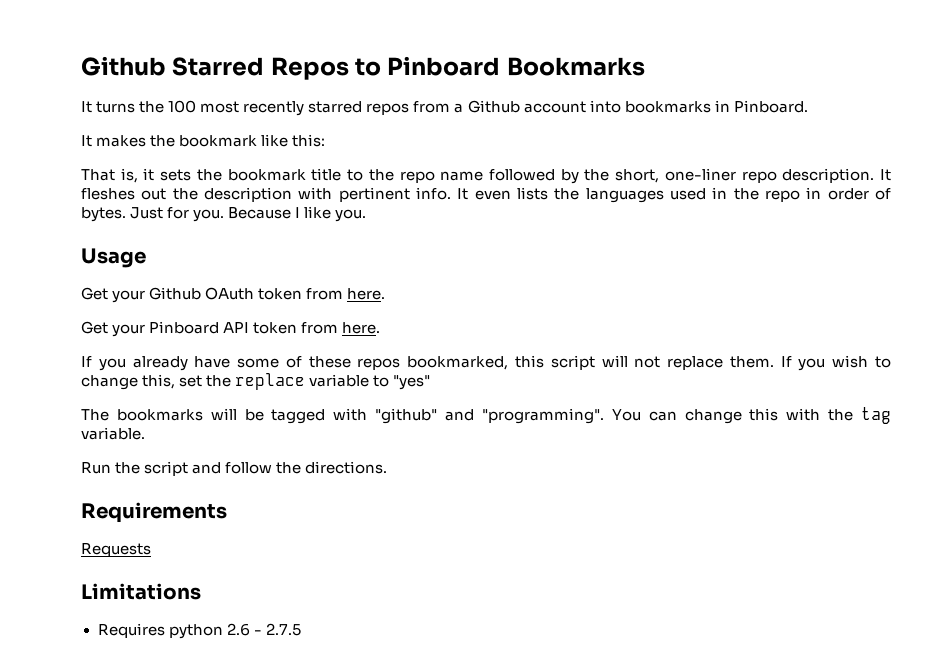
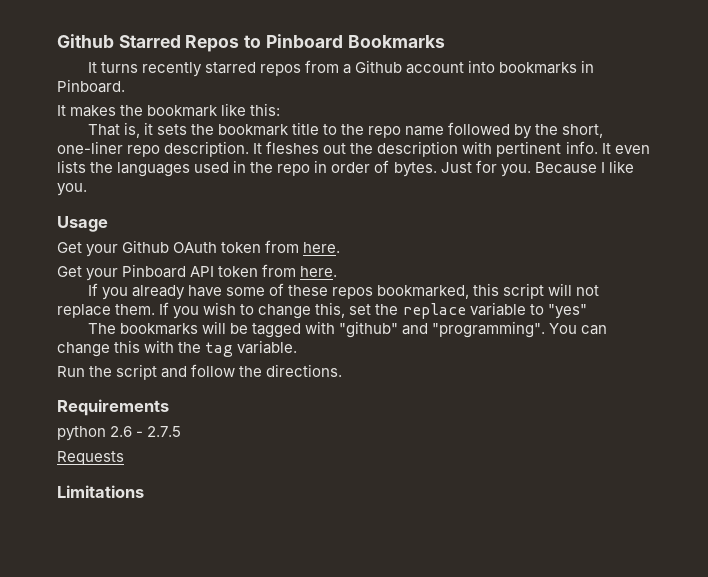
- It turns the 100 most recently starred repos from a Github account into bookmarks in Pinboard.
+ It turns recently starred repos from a Github account into bookmarks in Pinboard.
- Requests
- Limitations
- Requires python 2.6 - 2.7.5
+ python 2.6 - 2.7.5
+ Requests
+ Limitations

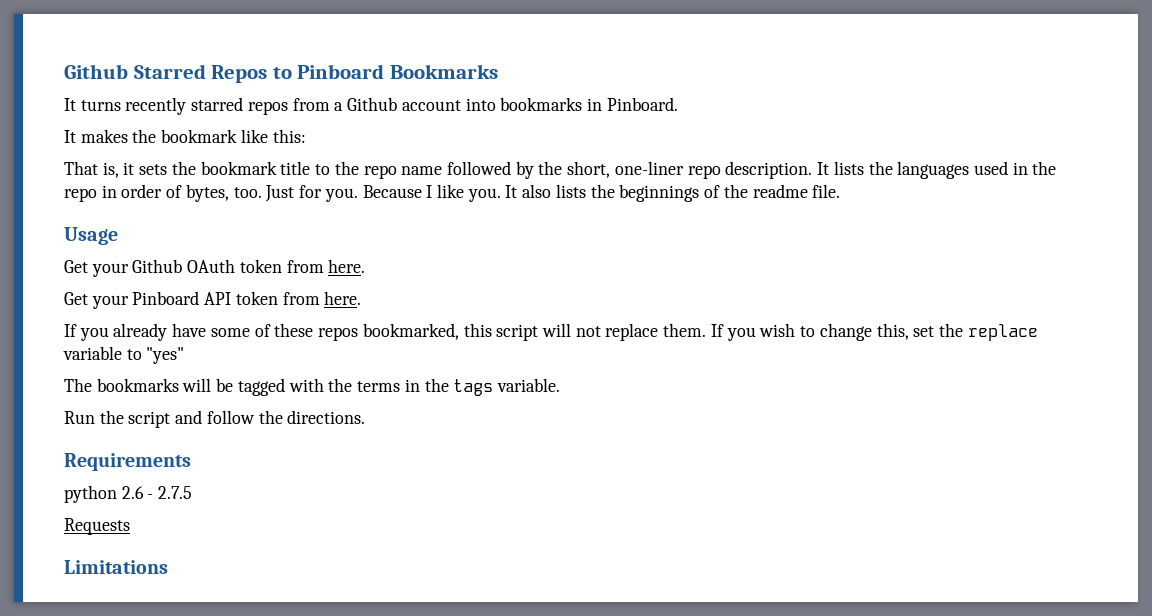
- It fleshes out the description with pertinent info. It even lists the languages used in the repo in order of bytes.
+ It lists the languages used in the repo in order of bytes, too.
+ It also lists the beginnings of the readme file.
- The bookmarks will be tagged with "github" and "programming". You can change this with the tag variable.
+ The bookmarks will be tagged with the terms in the tags variable.

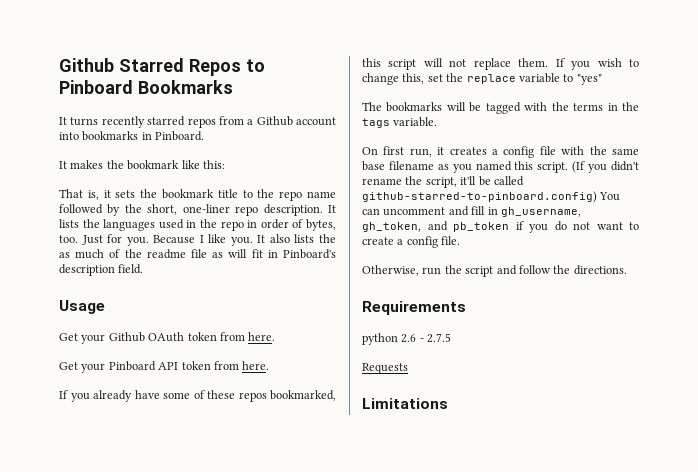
- It also lists the beginnings of the readme file.
+ It also lists the as much of the readme file as will fit in Pinboard's description field.
- Run the script and follow the directions.
+ On first run, it creates a config file with the same base filename as you named this script. (If you didn't rename the script, it'll be called github-starred-to-pinboard.config) You can uncomment and fill in gh_username, gh_token, and pb_token if you do not want to create a config file.
+ Otherwise, run the script and follow the directions.

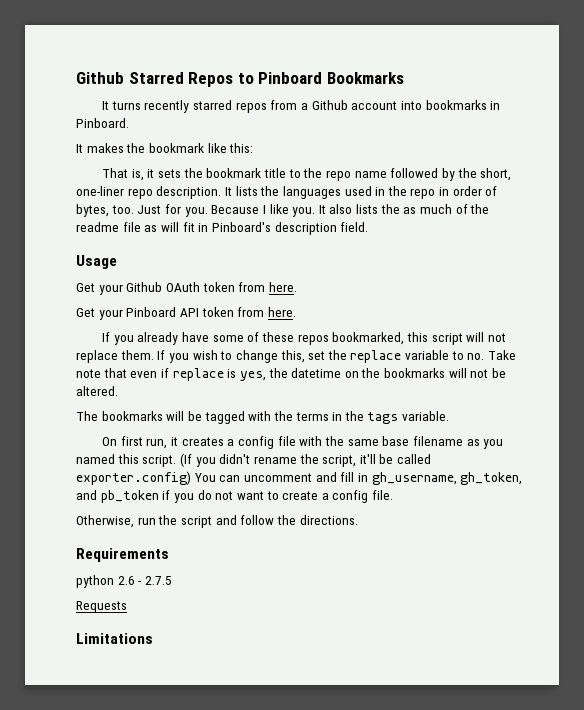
- If you wish to change this, set the replace variable to "yes"
+ If you wish to change this, set the replace variable to no. Take note that even if replace is yes, the datetime on the bookmarks will not be altered.
- (If you didn't rename the script, it'll be called github-starred-to-pinboard.config) You can uncomment and fill in gh_username, gh_token, and pb_token if you do not want to create a config file.
+ (If you didn't rename the script, it'll be called exporter.config) You can uncomment and fill in gh_username, gh_token, and pb_token if you do not want to create a config file.

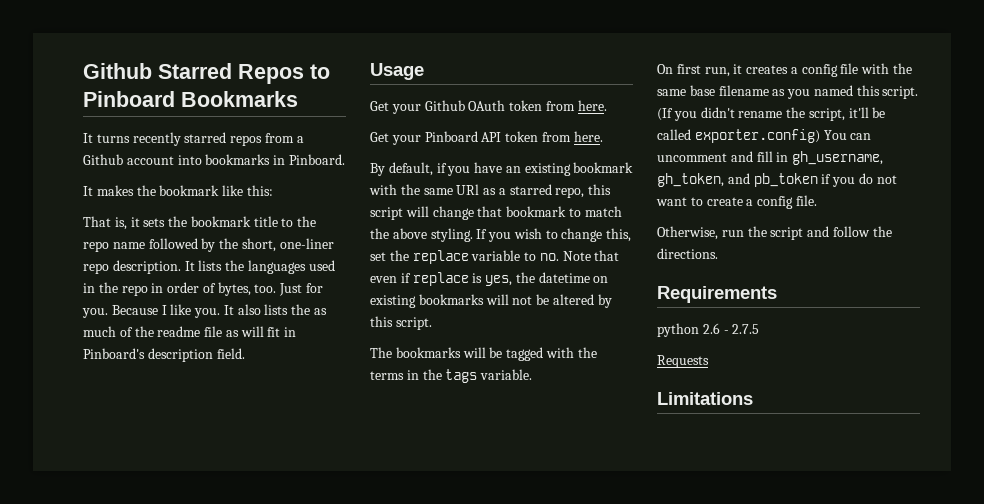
- If you already have some of these repos bookmarked, this script will not replace them.
+ By default, if you have an existing bookmark with the same URl as a starred repo, this script will change that bookmark to match the above styling.
- If you wish to change this, set the replace variable to no. Take note that even if replace is yes, the datetime on the bookmarks will not be altered.
+ If you wish to change this, set the replace variable to no. Note that even if replace is yes, the datetime on existing bookmarks will not be altered by this script.

